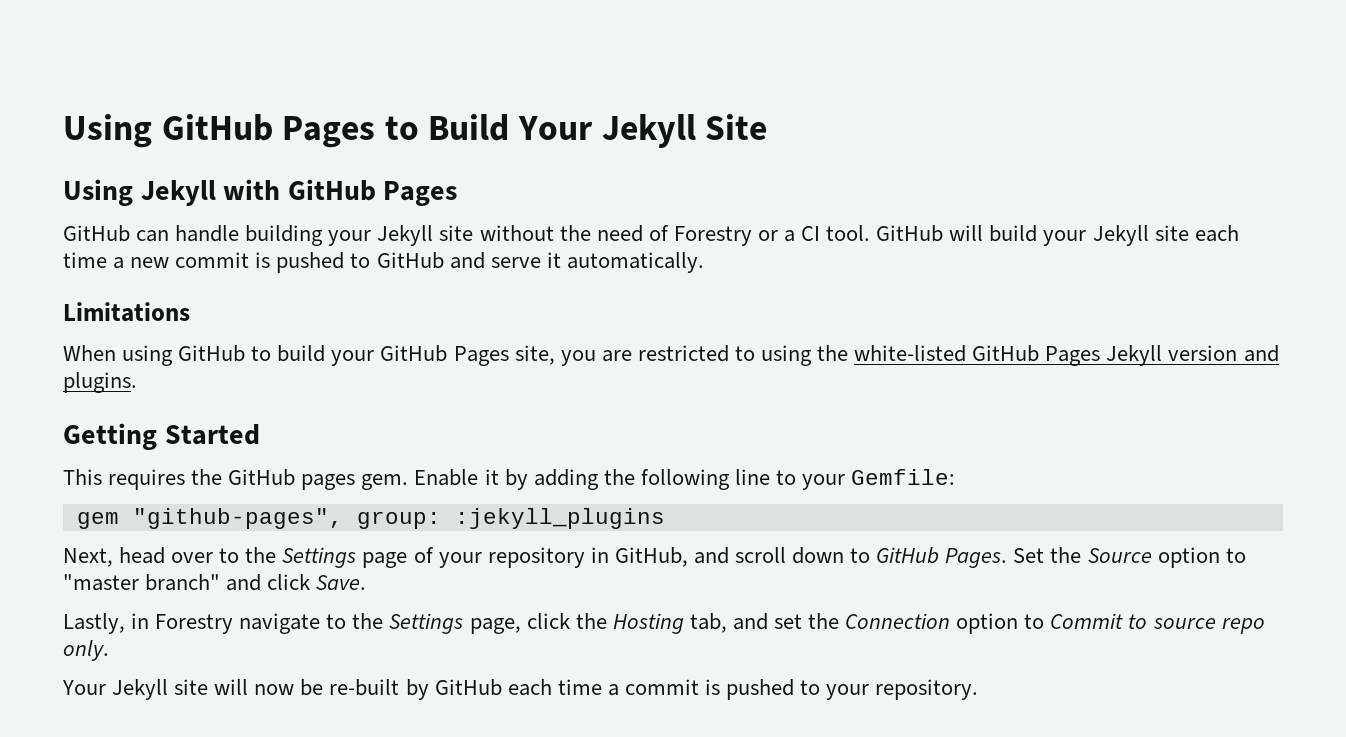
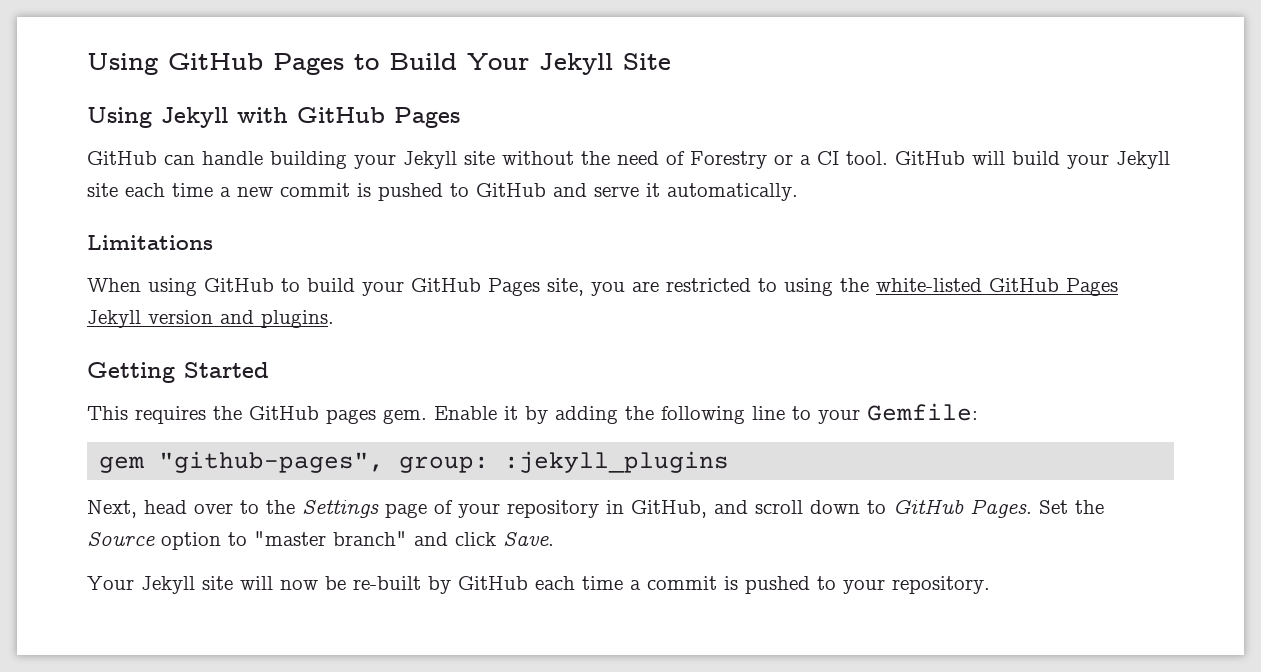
- Lastly, in Forestry navigate to the Settings page, click the Hosting tab, and set the Connection option to Commit to source repo only.

